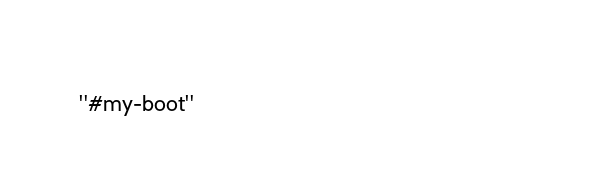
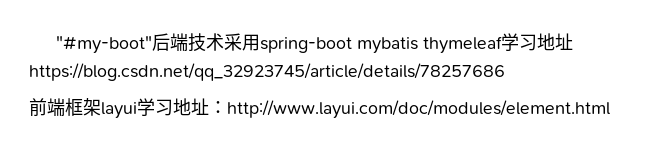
- "#my-boot"
+ "#my-boot"后端技术采用spring-boot mybatis thymeleaf学习地址https://blog.csdn.net/qq_32923745/article/details/78257686
+ 前端框架layui学习地址：http://www.layui.com/doc/modules/element.html

